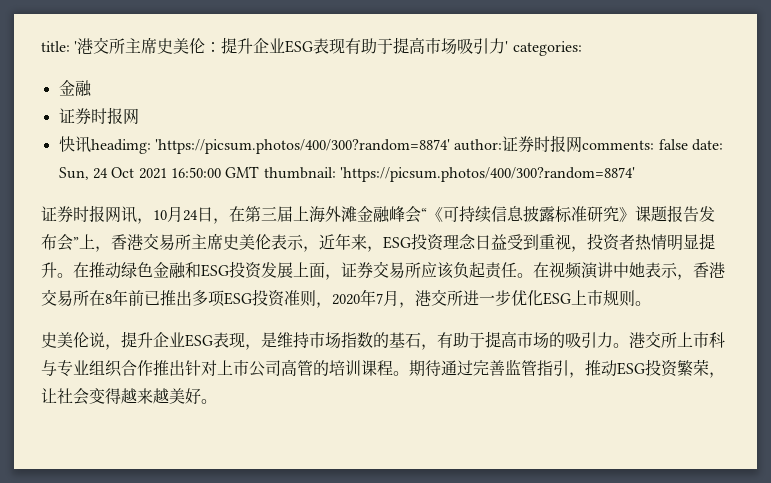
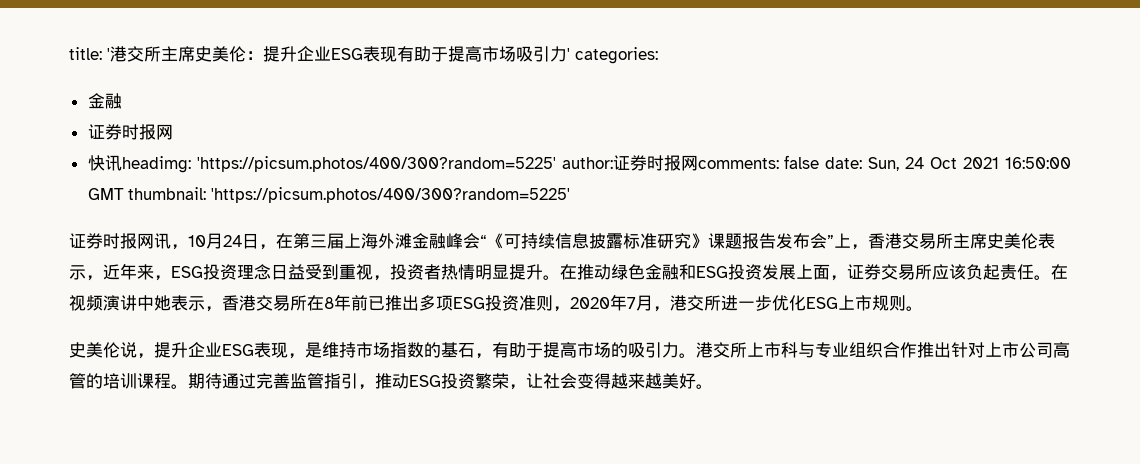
- 快讯headimg: 'https://picsum.photos/400/300?random=8874' author:证券时报网comments: false date: Sun, 24 Oct 2021 16:50:00 GMT thumbnail: 'https://picsum.photos/400/300?random=8874'
+ 快讯headimg: 'https://picsum.photos/400/300?random=5225' author:证券时报网comments: false date: Sun, 24 Oct 2021 16:50:00 GMT thumbnail: 'https://picsum.photos/400/300?random=5225'

